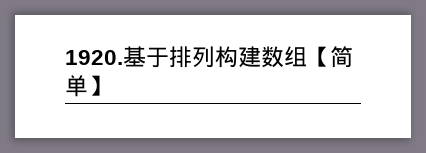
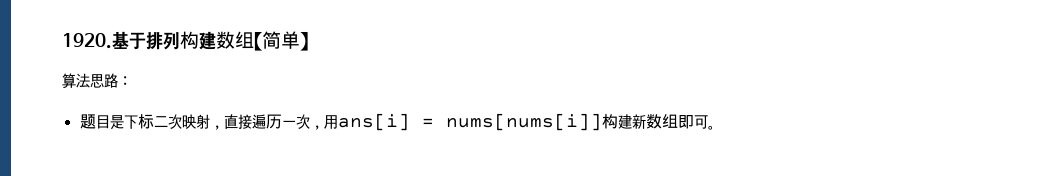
+ 算法思路：
+ 题目是下标二次映射，直接遍历一次，用ans[i] = nums[nums[i]]构建新数组即可。

